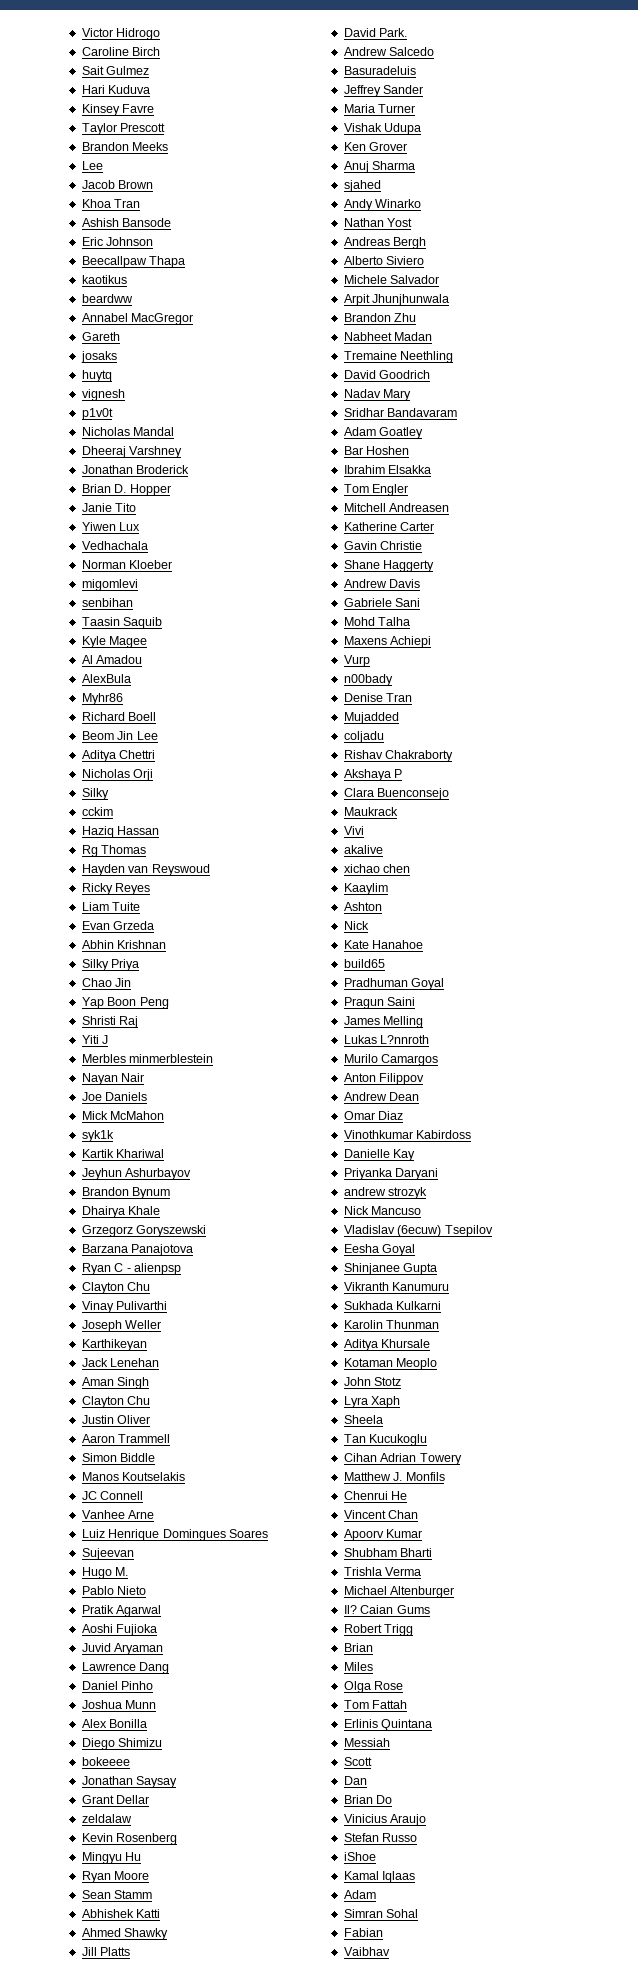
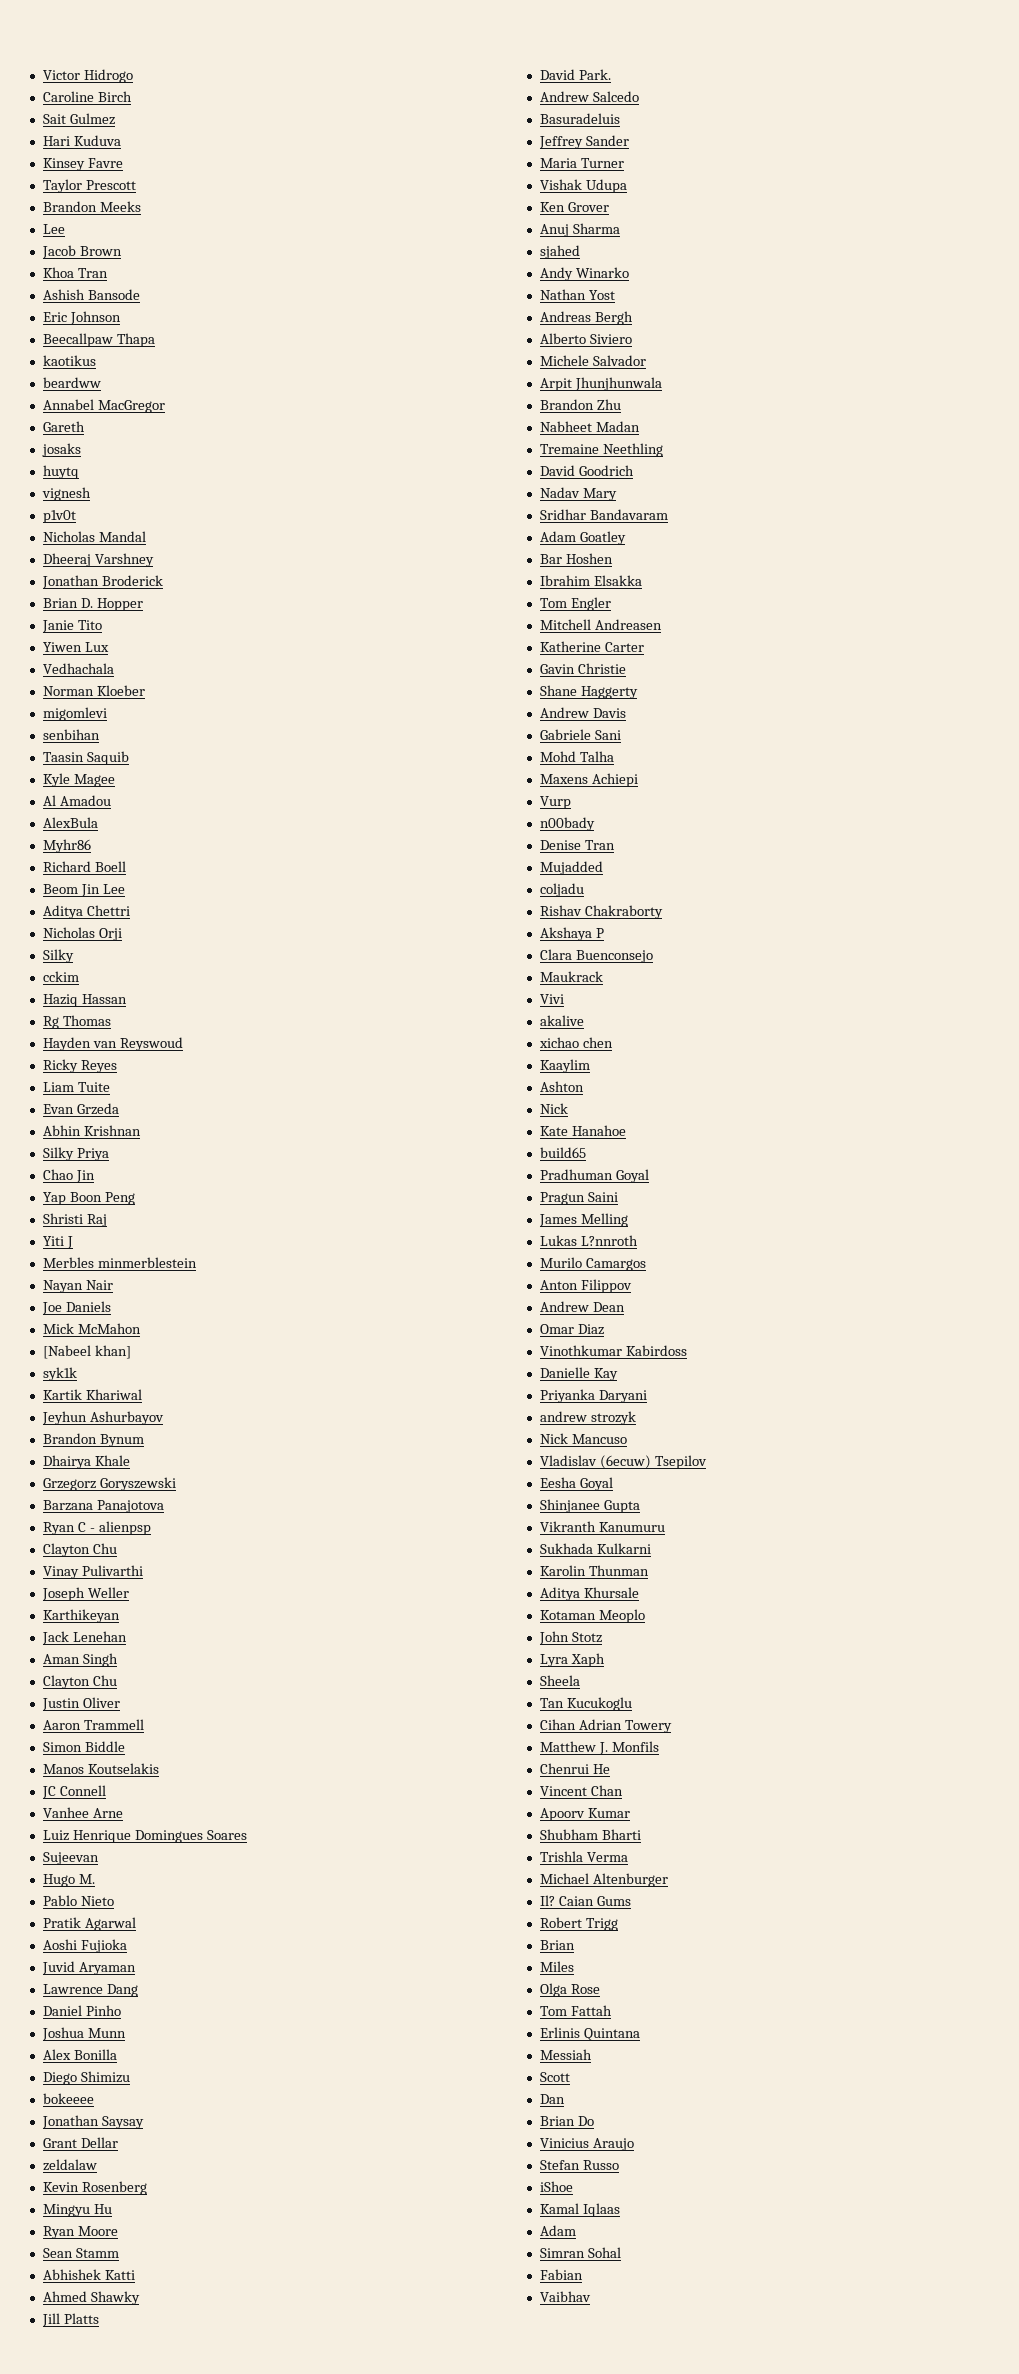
+ [Nabeel khan]

